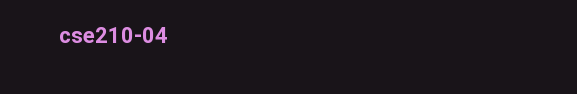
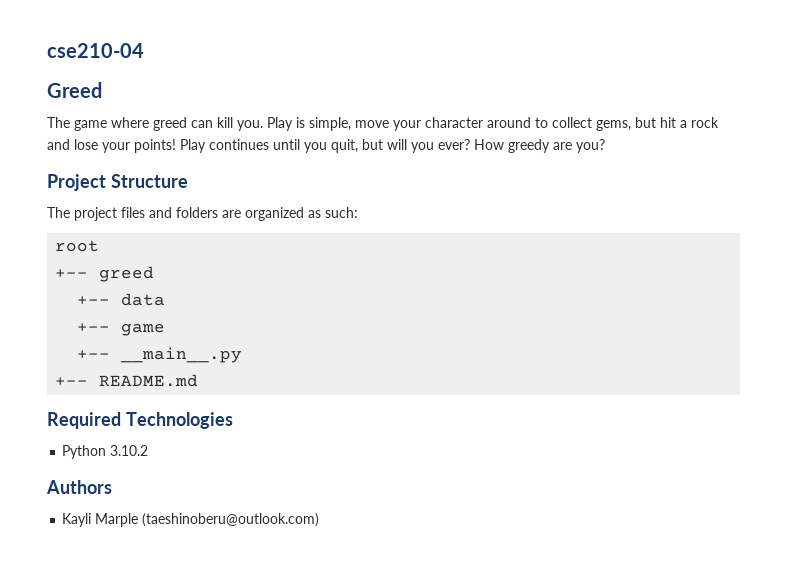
+ Greed
+ The game where greed can kill you. Play is simple, move your character around to collect gems, but hit a rock and lose your points! Play continues until you quit, but will you ever? How greedy are you?
+ Project Structure
+ The project files and folders are organized as such:
+ root
+ +-- greed
+ +-- data
+ +-- game
+ +-- __main__.py
+ +-- README.md
+ Required Technologies
+ Python 3.10.2
+ Authors
+ Kayli Marple (taeshinoberu@outlook.com)

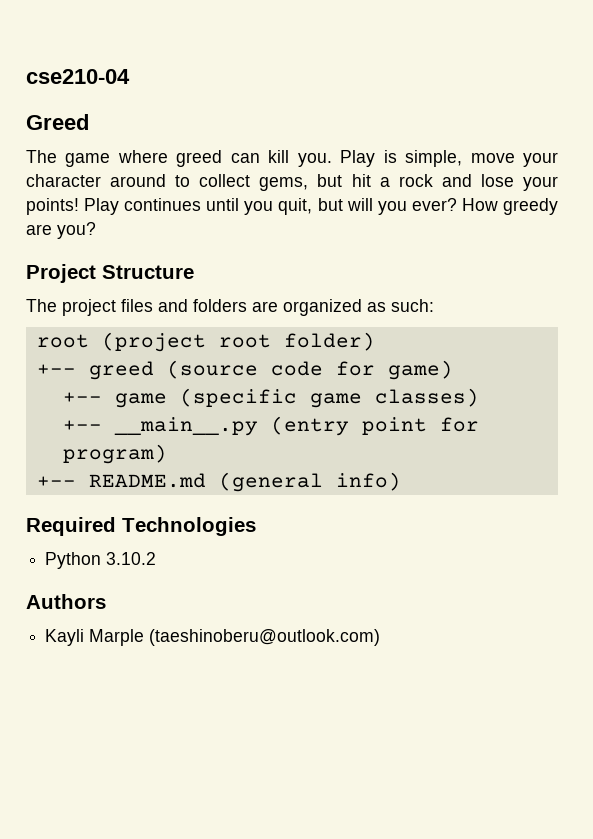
- root
+ root (project root folder)
- +-- greed
- +-- data
+ +-- greed (source code for game)
- +-- game
+ +-- game (specific game classes)
- +-- __main__.py
+ +-- __main__.py (entry point for program)
- +-- README.md
+ +-- README.md (general info)

